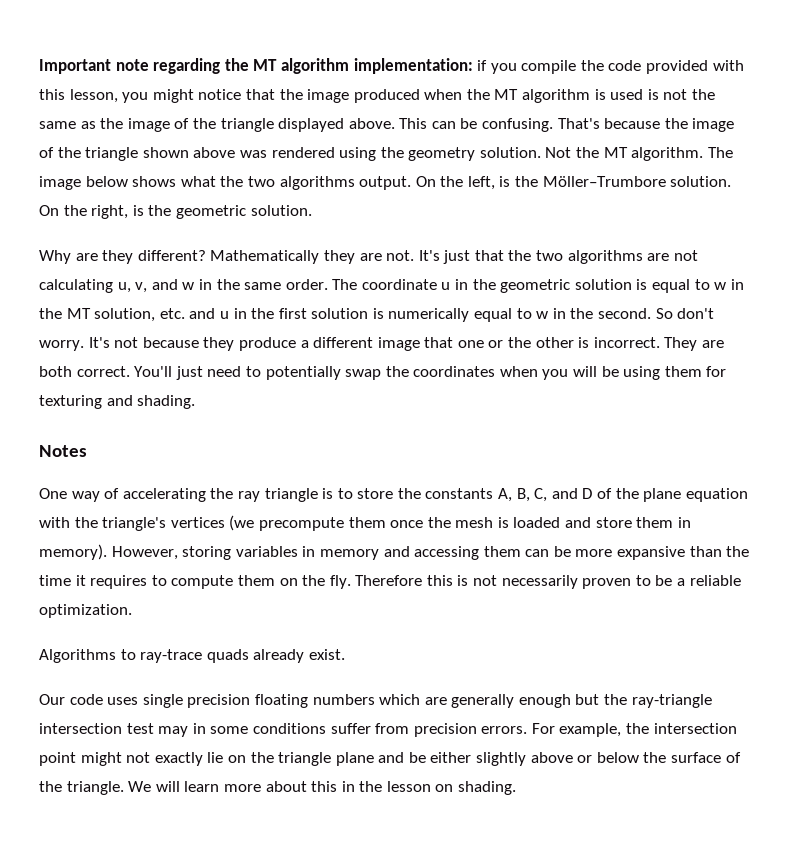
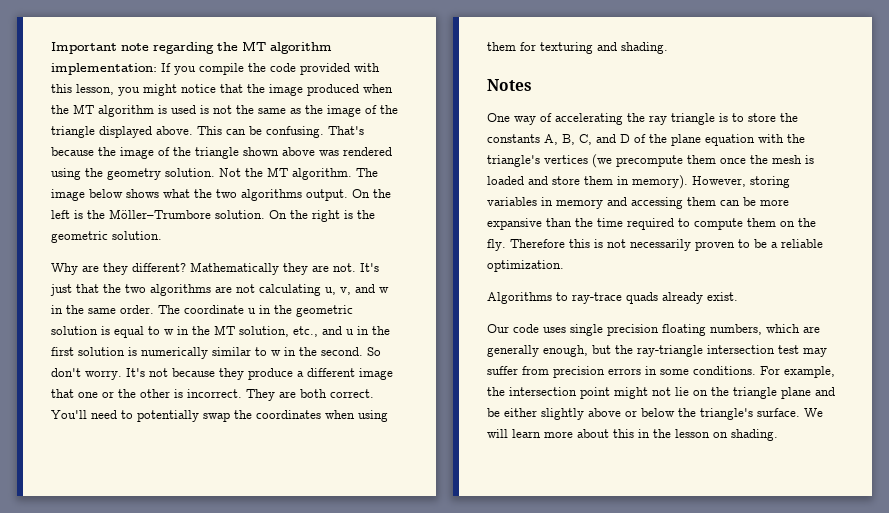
- Important note regarding the MT algorithm implementation: if you compile the code provided with this lesson, you might notice that the image produced when the MT algorithm is used is not the same as the image of the triangle displayed above.
+ Important note regarding the MT algorithm implementation: If you compile the code provided with this lesson, you might notice that the image produced when the MT algorithm is used is not the same as the image of the triangle displayed above.
- On the left, is the Möller–Trumbore solution.
+ On the left is the Möller–Trumbore solution.
- On the right, is the geometric solution.
+ On the right is the geometric solution.
- The coordinate u in the geometric solution is equal to w in the MT solution, etc. and u in the first solution is numerically equal to w in the second.
+ The coordinate u in the geometric solution is equal to w in the MT solution, etc., and u in the first solution is numerically similar to w in the second.
- You'll just need to potentially swap the coordinates when you will be using them for texturing and shading.
+ You'll need to potentially swap the coordinates when using them for texturing and shading.
- However, storing variables in memory and accessing them can be more expansive than the time it requires to compute them on the fly.
+ However, storing variables in memory and accessing them can be more expansive than the time required to compute them on the fly.
- Our code uses single precision floating numbers which are generally enough but the ray-triangle intersection test may in some conditions suffer from precision errors.
+ Our code uses single precision floating numbers, which are generally enough, but the ray-triangle intersection test may suffer from precision errors in some conditions.
- For example, the intersection point might not exactly lie on the triangle plane and be either slightly above or below the surface of the triangle.
+ For example, the intersection point might not lie on the triangle plane and be either slightly above or below the triangle's surface.

